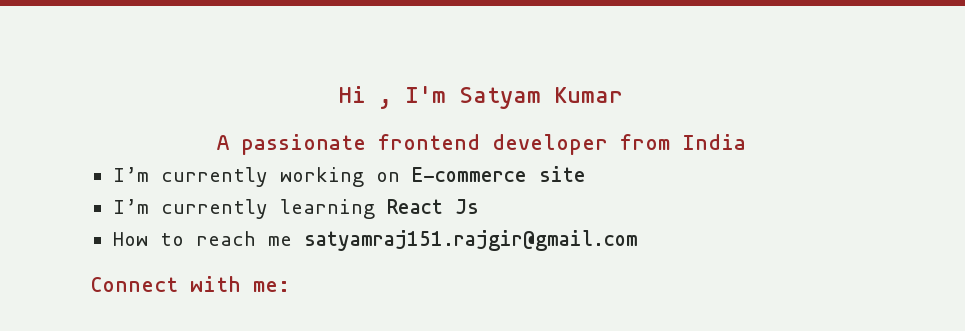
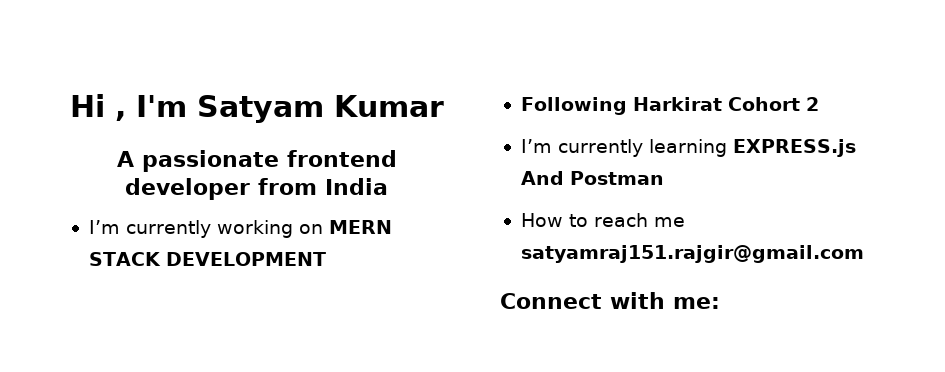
- I’m currently working on E-commerce site
+ I’m currently working on MERN STACK DEVELOPMENT
+ Following Harkirat Cohort 2
- I’m currently learning React Js
+ I’m currently learning EXPRESS.js And Postman

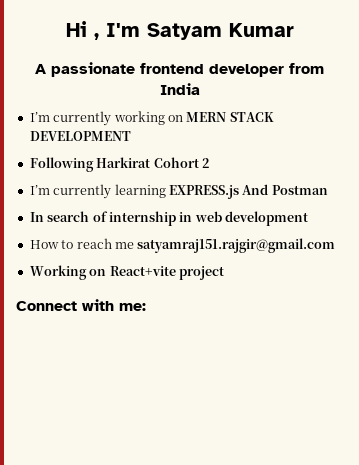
+ In search of internship in web development
+ Working on React+vite project

